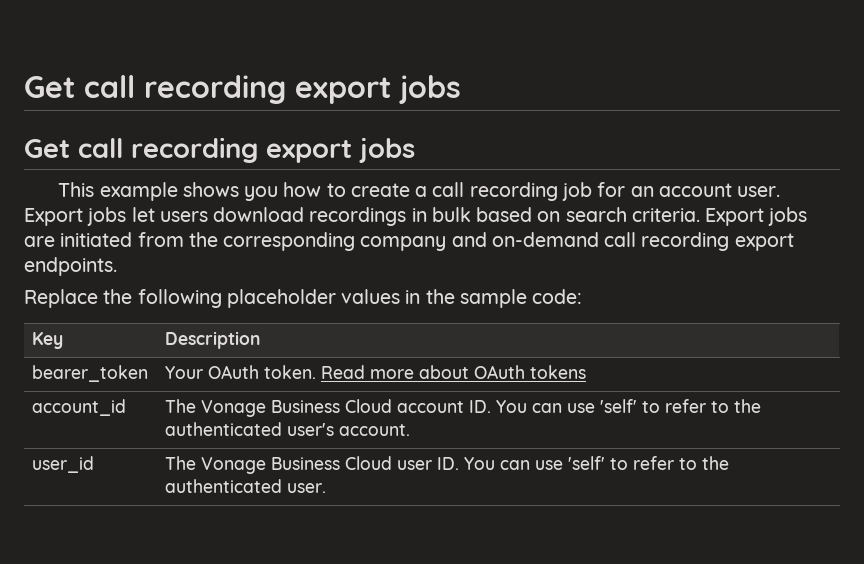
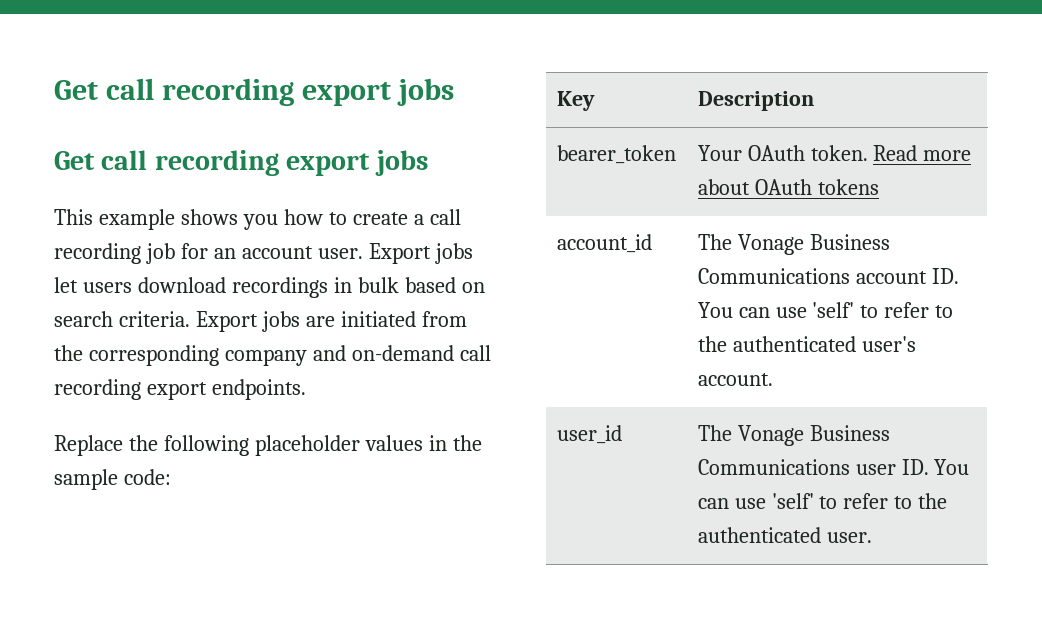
- account_id | The Vonage Business Cloud account ID. You can use 'self' to refer to the authenticated user's account.
+ account_id | The Vonage Business Communications account ID. You can use 'self' to refer to the authenticated user's account.
- user_id | The Vonage Business Cloud user ID. You can use 'self' to refer to the authenticated user.
+ user_id | The Vonage Business Communications user ID. You can use 'self' to refer to the authenticated user.

